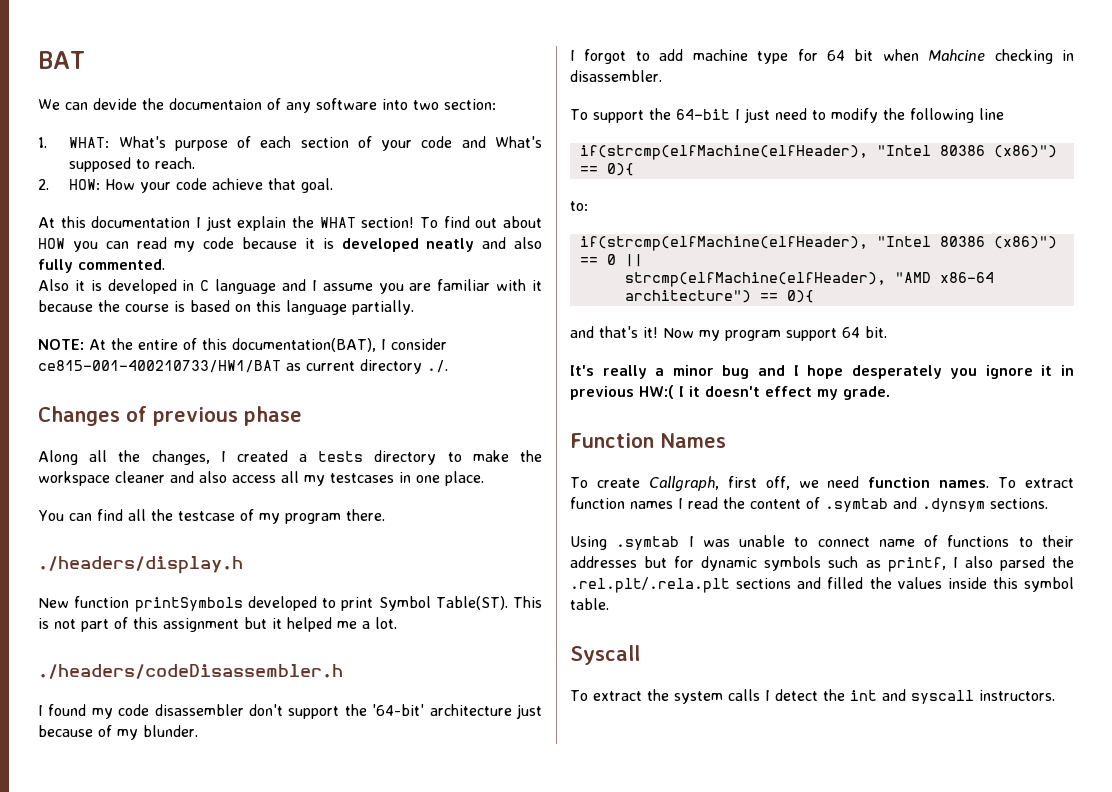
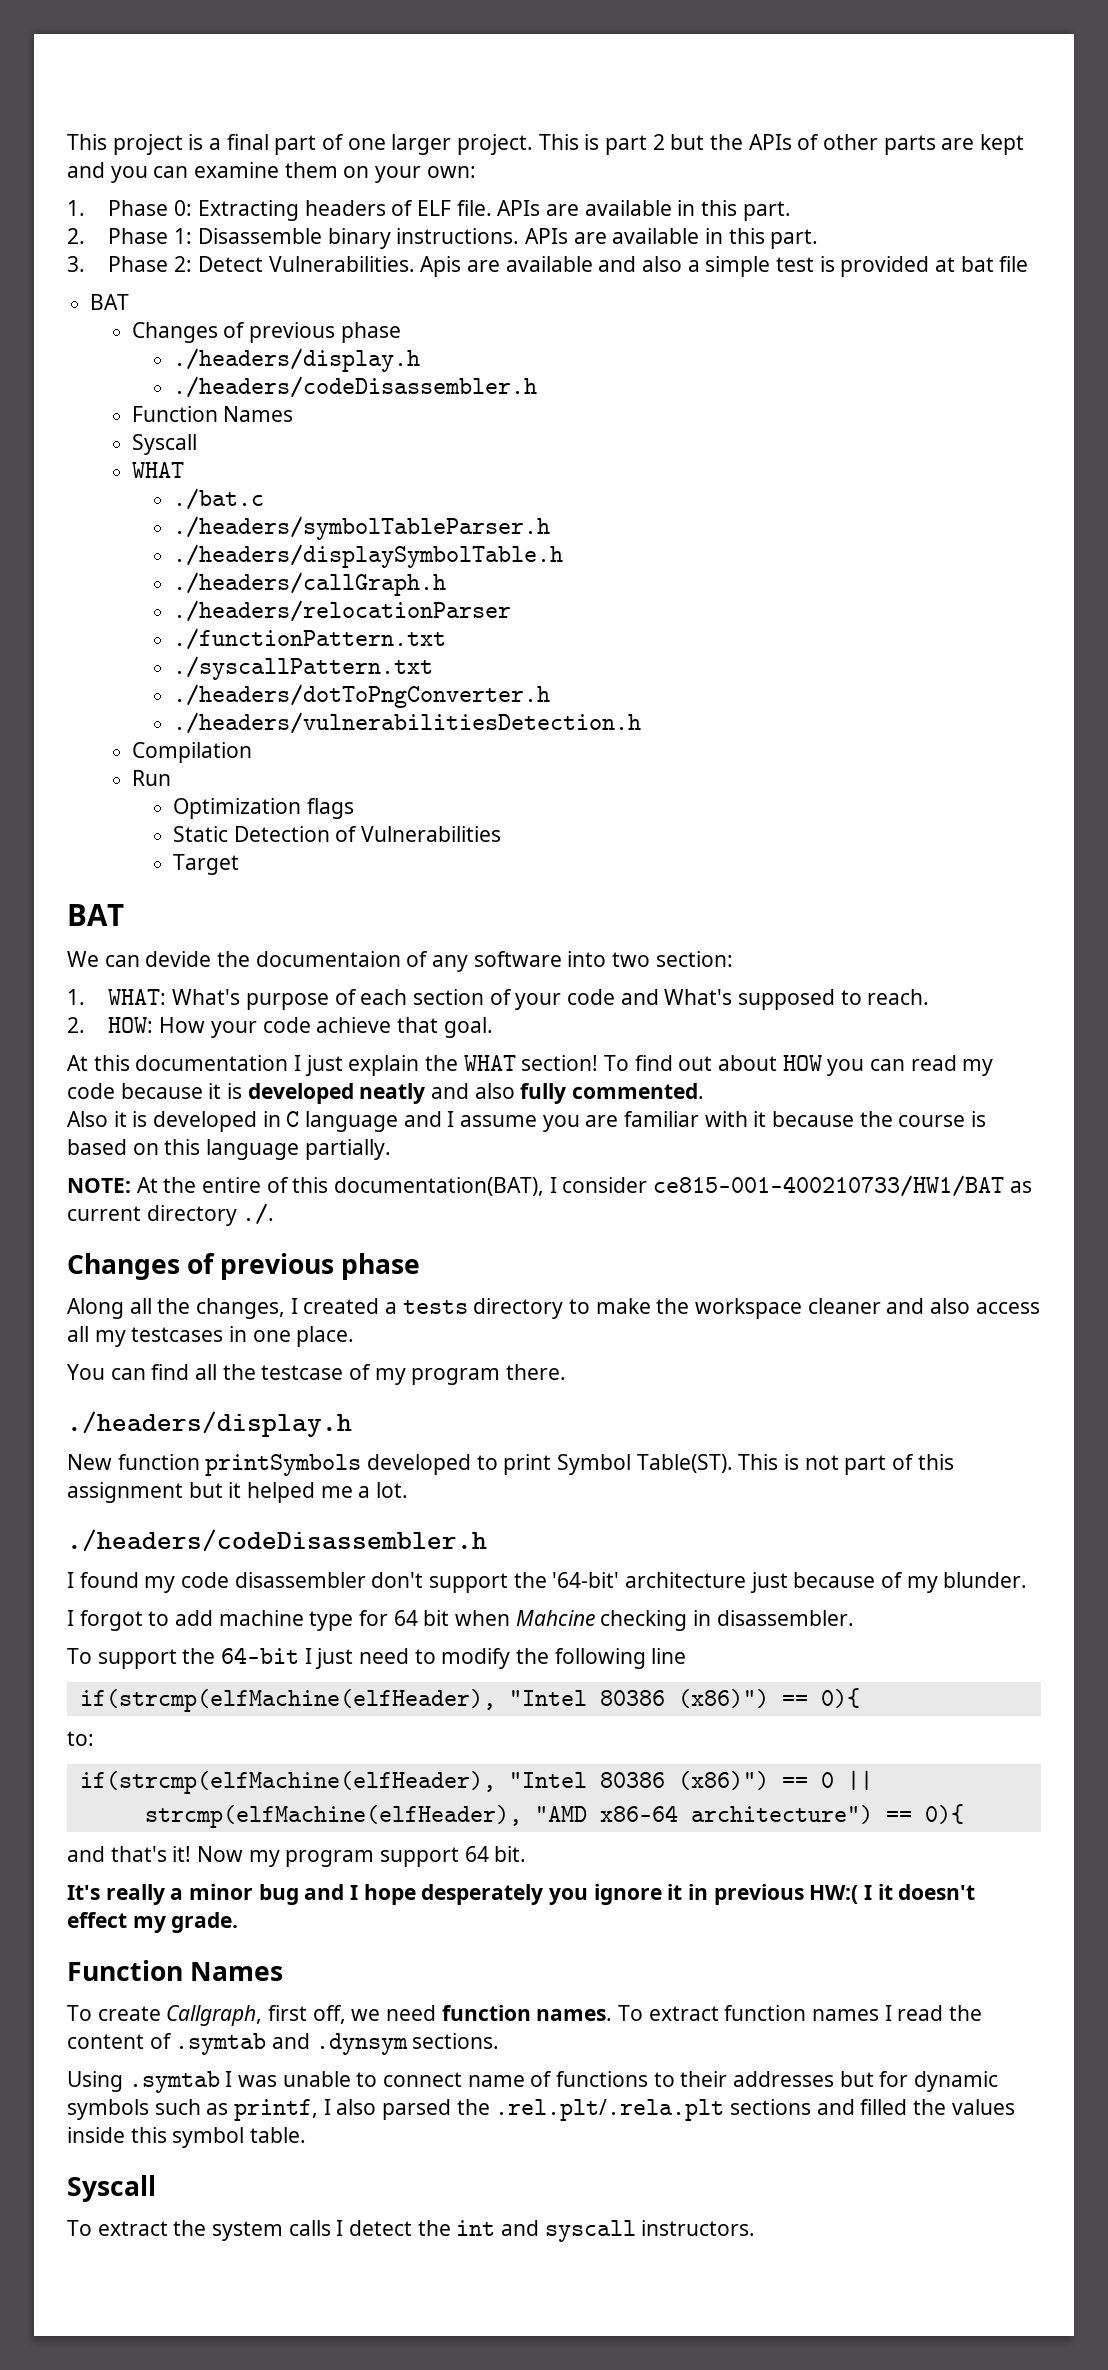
+ This project is a final part of one larger project. This is part 2 but the APIs of other parts are kept and you can examine them on your own:
+ 1. Phase 0: Extracting headers of ELF file. APIs are available in this part.
+ 2. Phase 1: Disassemble binary instructions. APIs are available in this part.
+ 3. Phase 2: Detect Vulnerabilities. Apis are available and also a simple test is provided at bat file
+ BAT
+ Changes of previous phase
+ ./headers/display.h
+ ./headers/codeDisassembler.h
+ Function Names
+ Syscall
+ WHAT
+ ./bat.c
+ ./headers/symbolTableParser.h
+ ./headers/displaySymbolTable.h
+ ./headers/callGraph.h
+ ./headers/relocationParser
+ ./functionPattern.txt
+ ./syscallPattern.txt
+ ./headers/dotToPngConverter.h
+ ./headers/vulnerabilitiesDetection.h
+ Compilation
+ Run
+ Optimization flags
+ Static Detection of Vulnerabilities
+ Target

